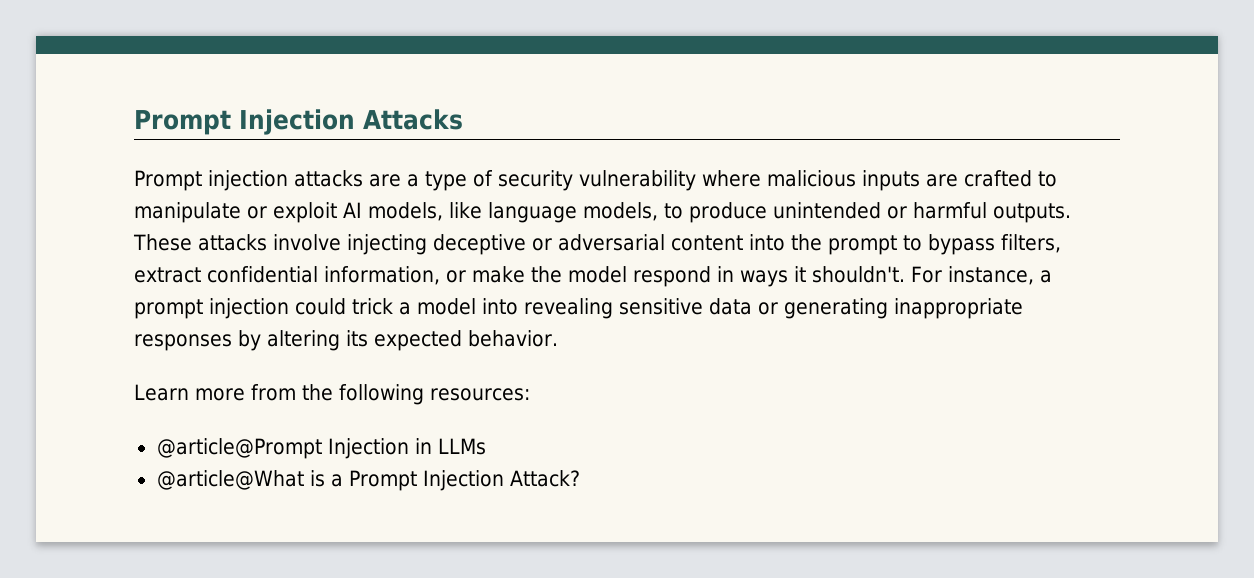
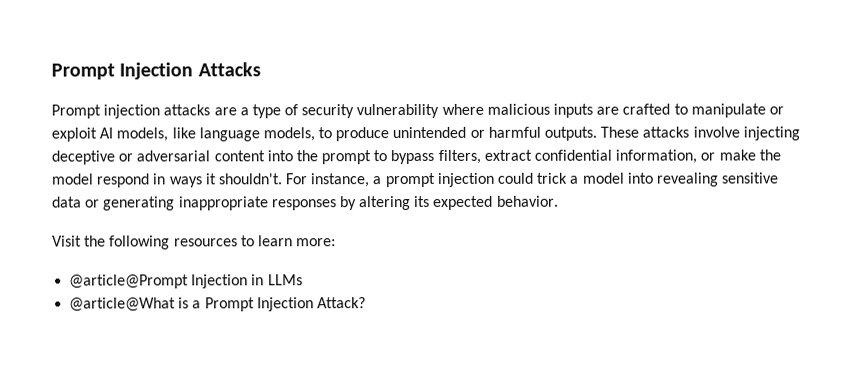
- Learn more from the following resources:
+ Visit the following resources to learn more:

